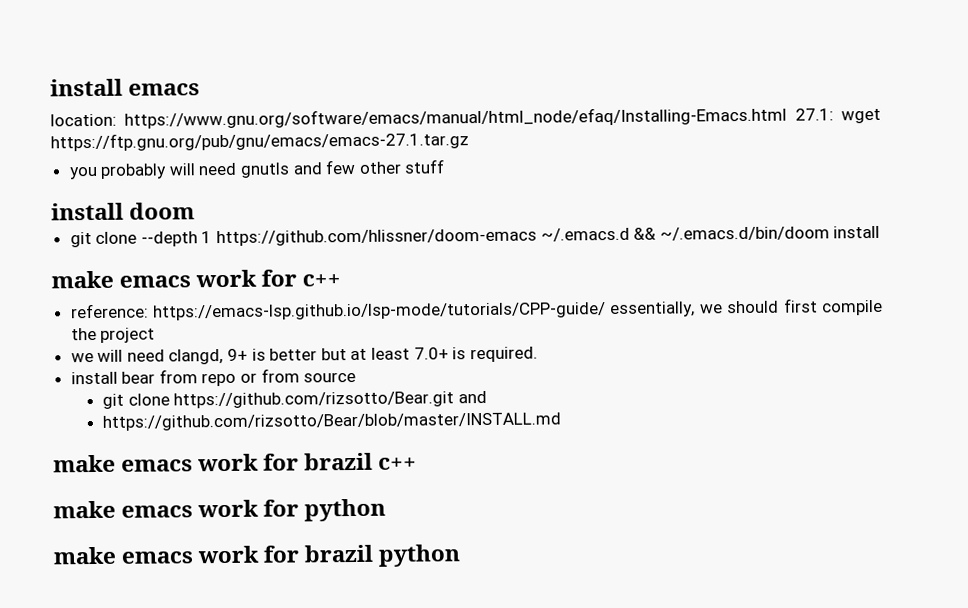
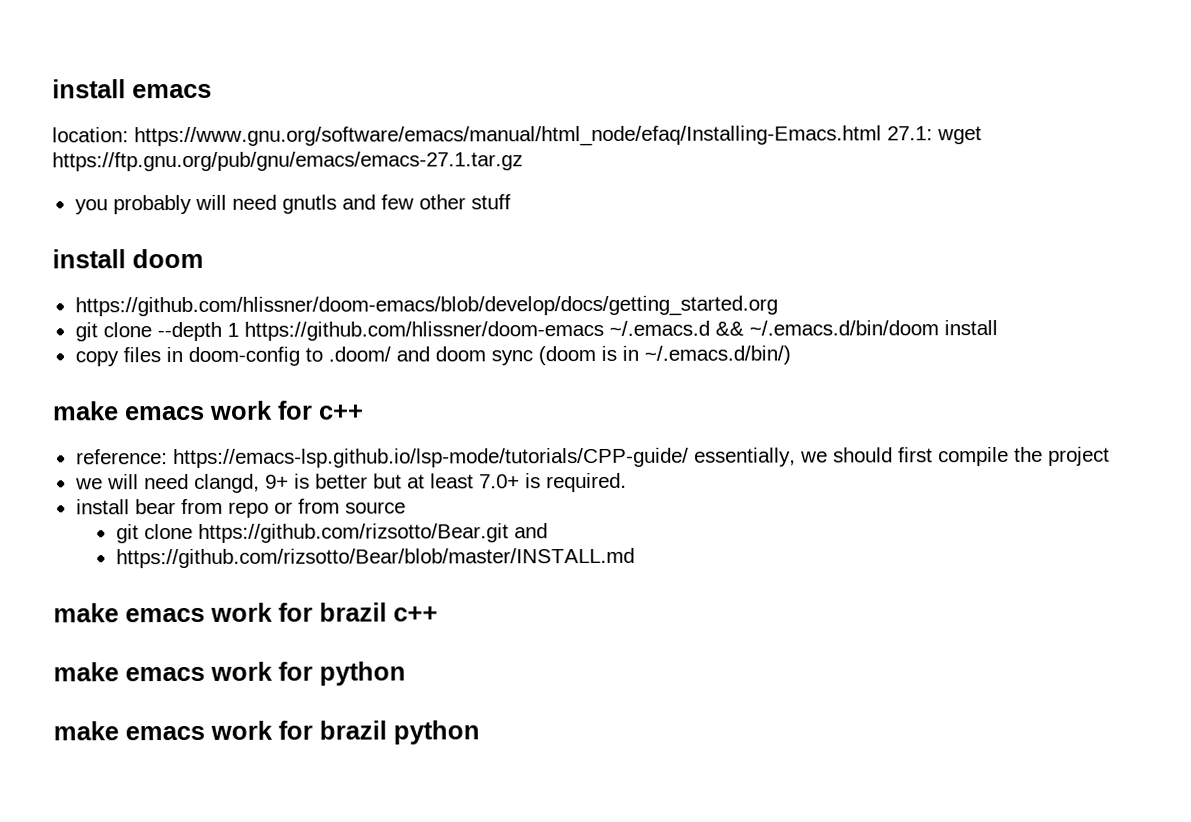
+ https://github.com/hlissner/doom-emacs/blob/develop/docs/getting_started.org
+ copy files in doom-config to .doom/ and doom sync (doom is in ~/.emacs.d/bin/)

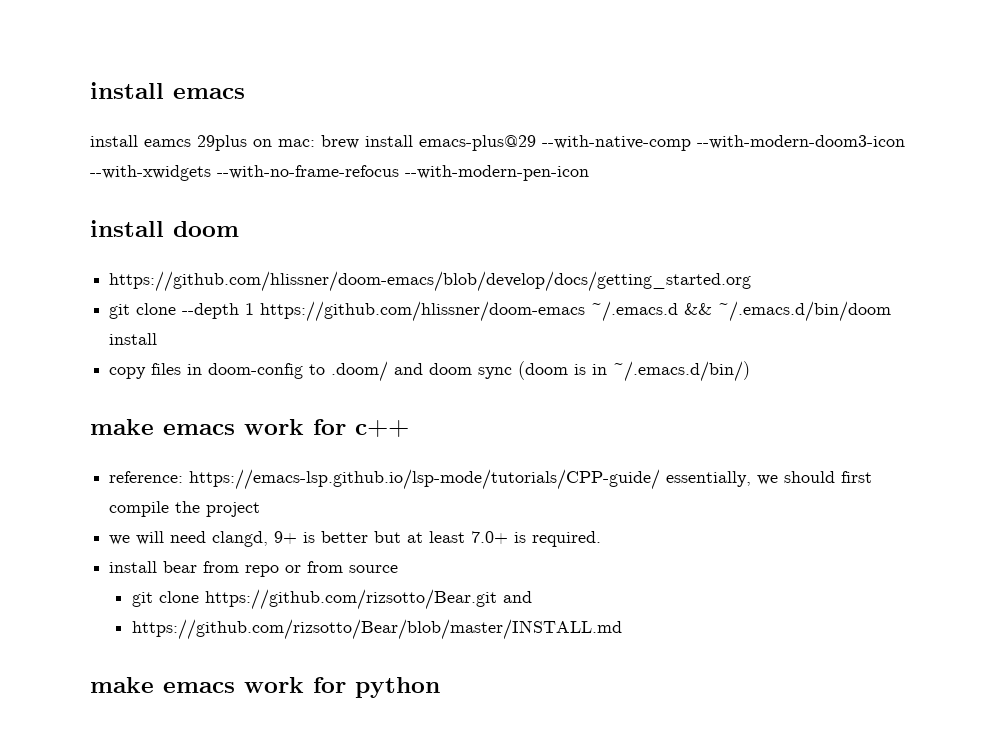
- location: https://www.gnu.org/software/emacs/manual/html_node/efaq/Installing-Emacs.html 27.1: wget https://ftp.gnu.org/pub/gnu/emacs/emacs-27.1.tar.gz
- you probably will need gnutls and few other stuff
+ install eamcs 29plus on mac: brew install emacs-plus@29 --with-native-comp --with-modern-doom3-icon --with-xwidgets --with-no-frame-refocus --with-modern-pen-icon
- make emacs work for brazil c++
- make emacs work for brazil python

